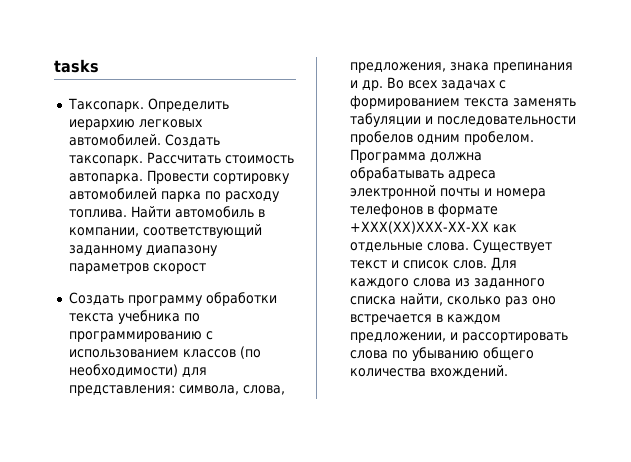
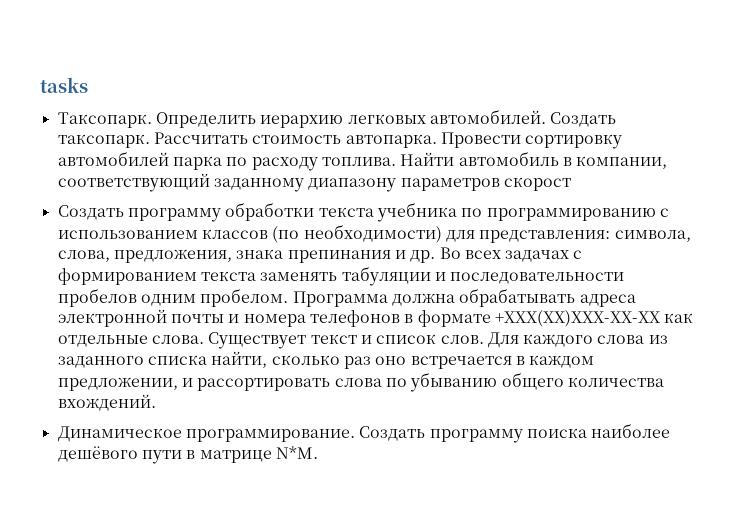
+ Динамическое программирование. Создать программу поиска наиболее дешёвого пути в матрице N*M.

